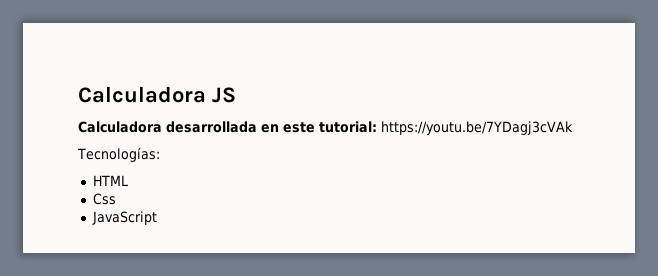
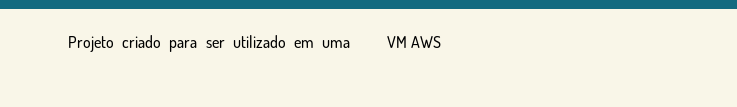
- Calculadora JS
- Calculadora desarrollada en este tutorial: https://youtu.be/7YDagj3cVAk
- Tecnologías:
- HTML
- Css
- JavaScript
+ Projeto criado para ser utilizado em uma VM AWS

